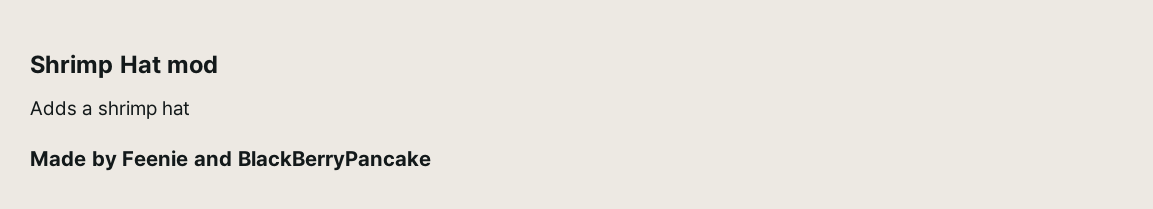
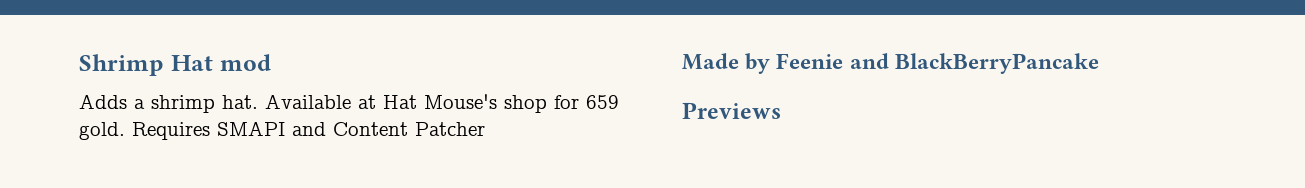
- Adds a shrimp hat
+ Adds a shrimp hat. Available at Hat Mouse's shop for 659 gold. Requires SMAPI and Content Patcher
+ Previews

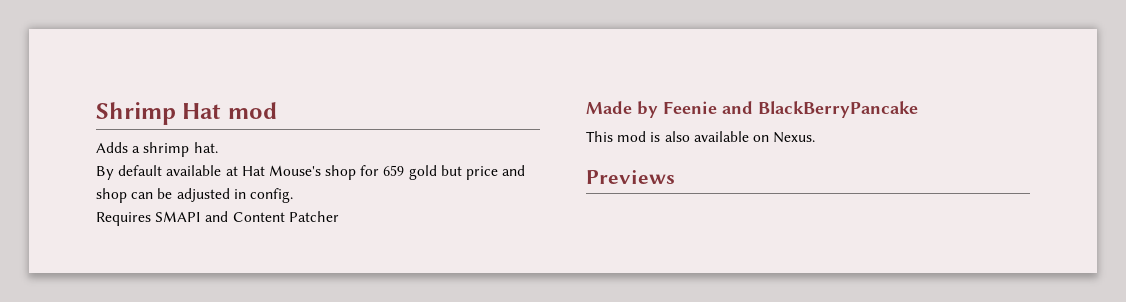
- Adds a shrimp hat. Available at Hat Mouse's shop for 659 gold. Requires SMAPI and Content Patcher
+ Adds a shrimp hat.
+ By default available at Hat Mouse's shop for 659 gold but price and shop can be adjusted in config.
+ Requires SMAPI and Content Patcher
+ This mod is also available on Nexus.

